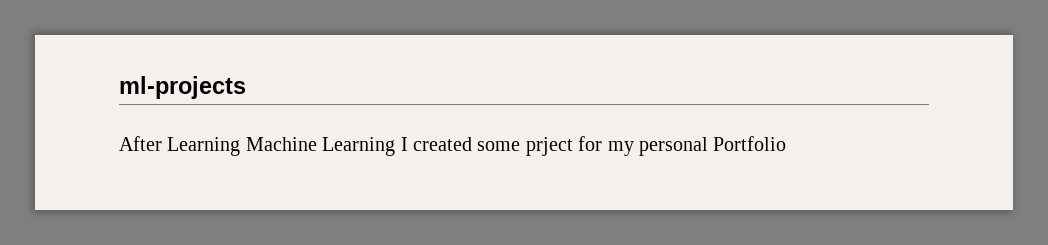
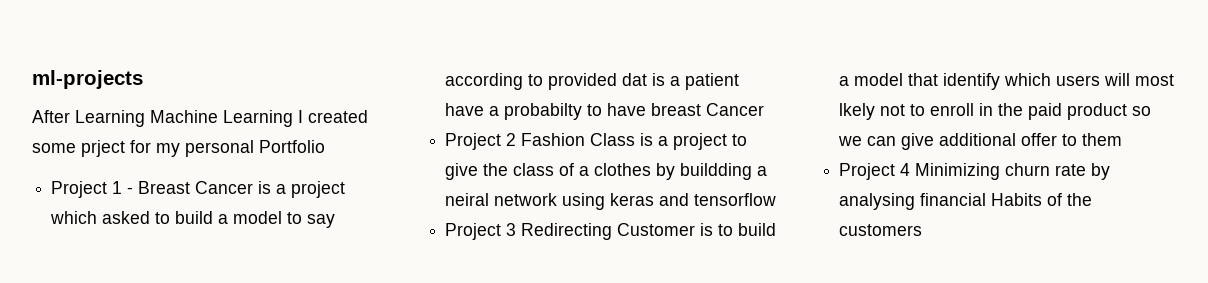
+ Project 1 - Breast Cancer is a project which asked to build a model to say according to provided dat is a patient have a probabilty to have breast Cancer
+ Project 2 Fashion Class is a project to give the class of a clothes by buildding a neiral network using keras and tensorflow
+ Project 3 Redirecting Customer is to build a model that identify which users will most lkely not to enroll in the paid product so we can give additional offer to them
+ Project 4 Minimizing churn rate by analysing financial Habits of the customers

